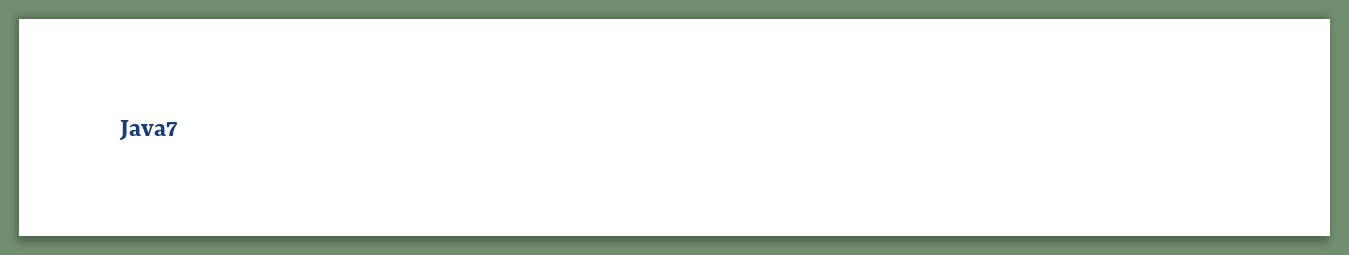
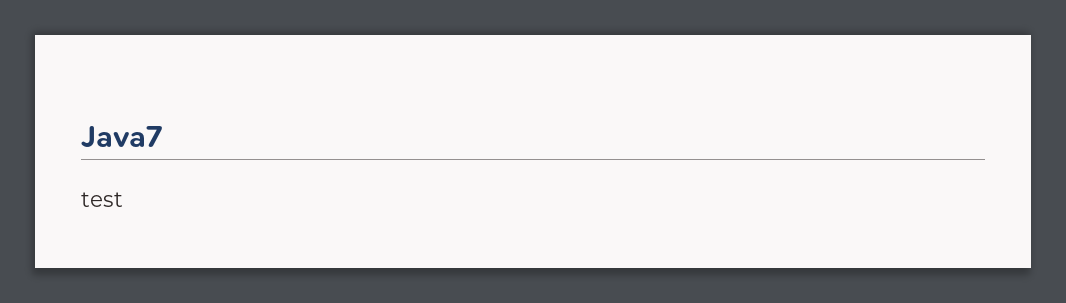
+ test

